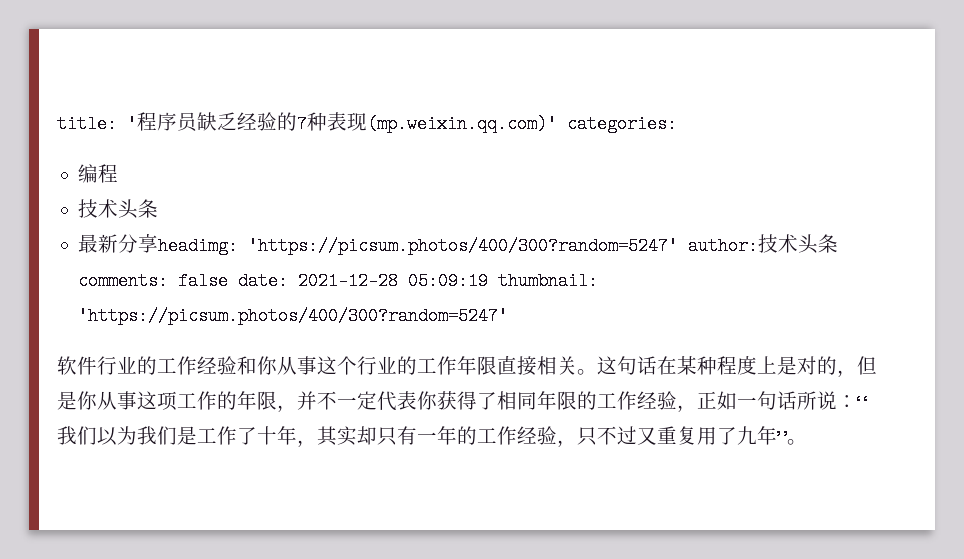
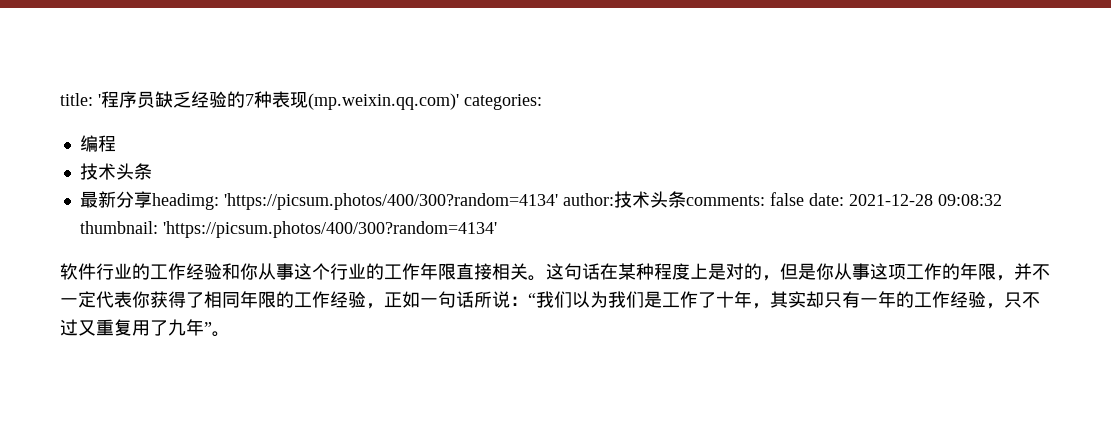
- 最新分享headimg: 'https://picsum.photos/400/300?random=5247' author:技术头条comments: false date: 2021-12-28 05:09:19 thumbnail: 'https://picsum.photos/400/300?random=5247'
+ 最新分享headimg: 'https://picsum.photos/400/300?random=4134' author:技术头条comments: false date: 2021-12-28 09:08:32 thumbnail: 'https://picsum.photos/400/300?random=4134'

